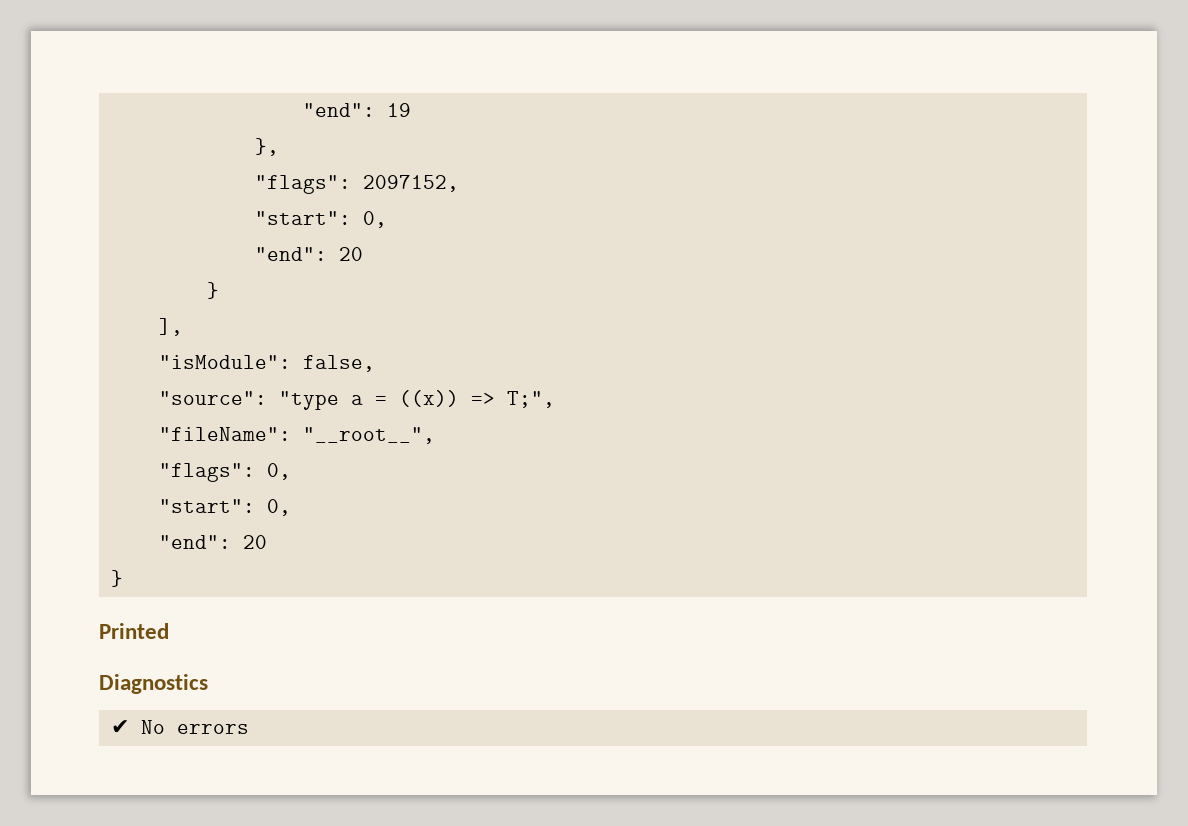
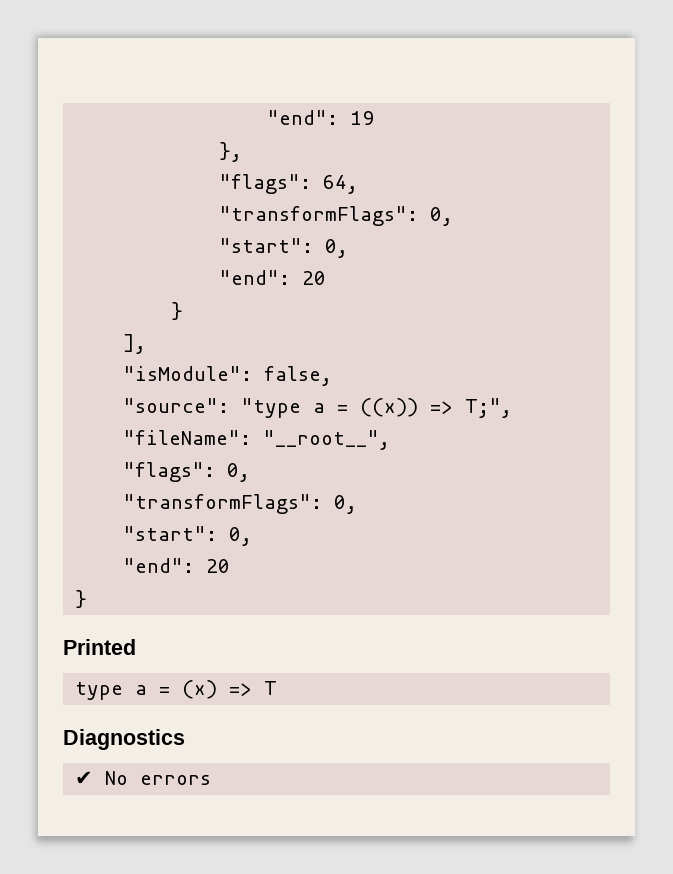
- "flags": 2097152,
+ "flags": 64,
+ "transformFlags": 0,
  "flags": 0,
+ "transformFlags": 0,
+ type a = (x) => T

